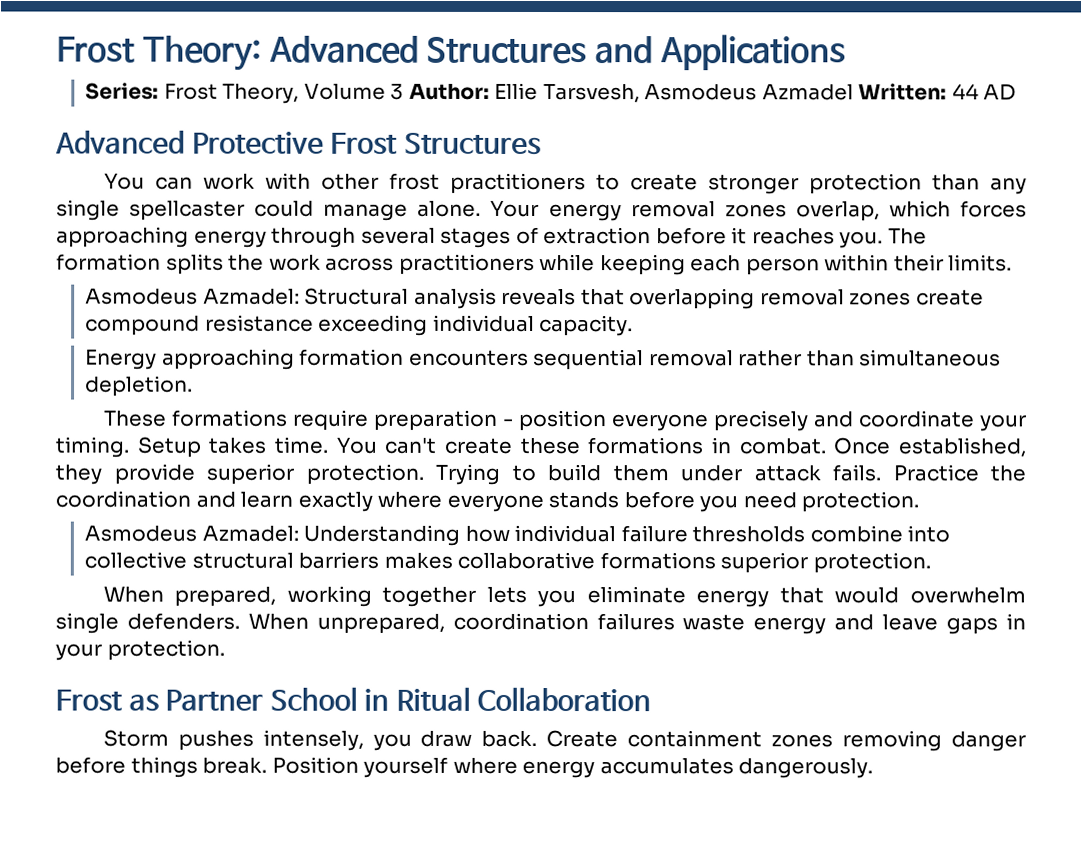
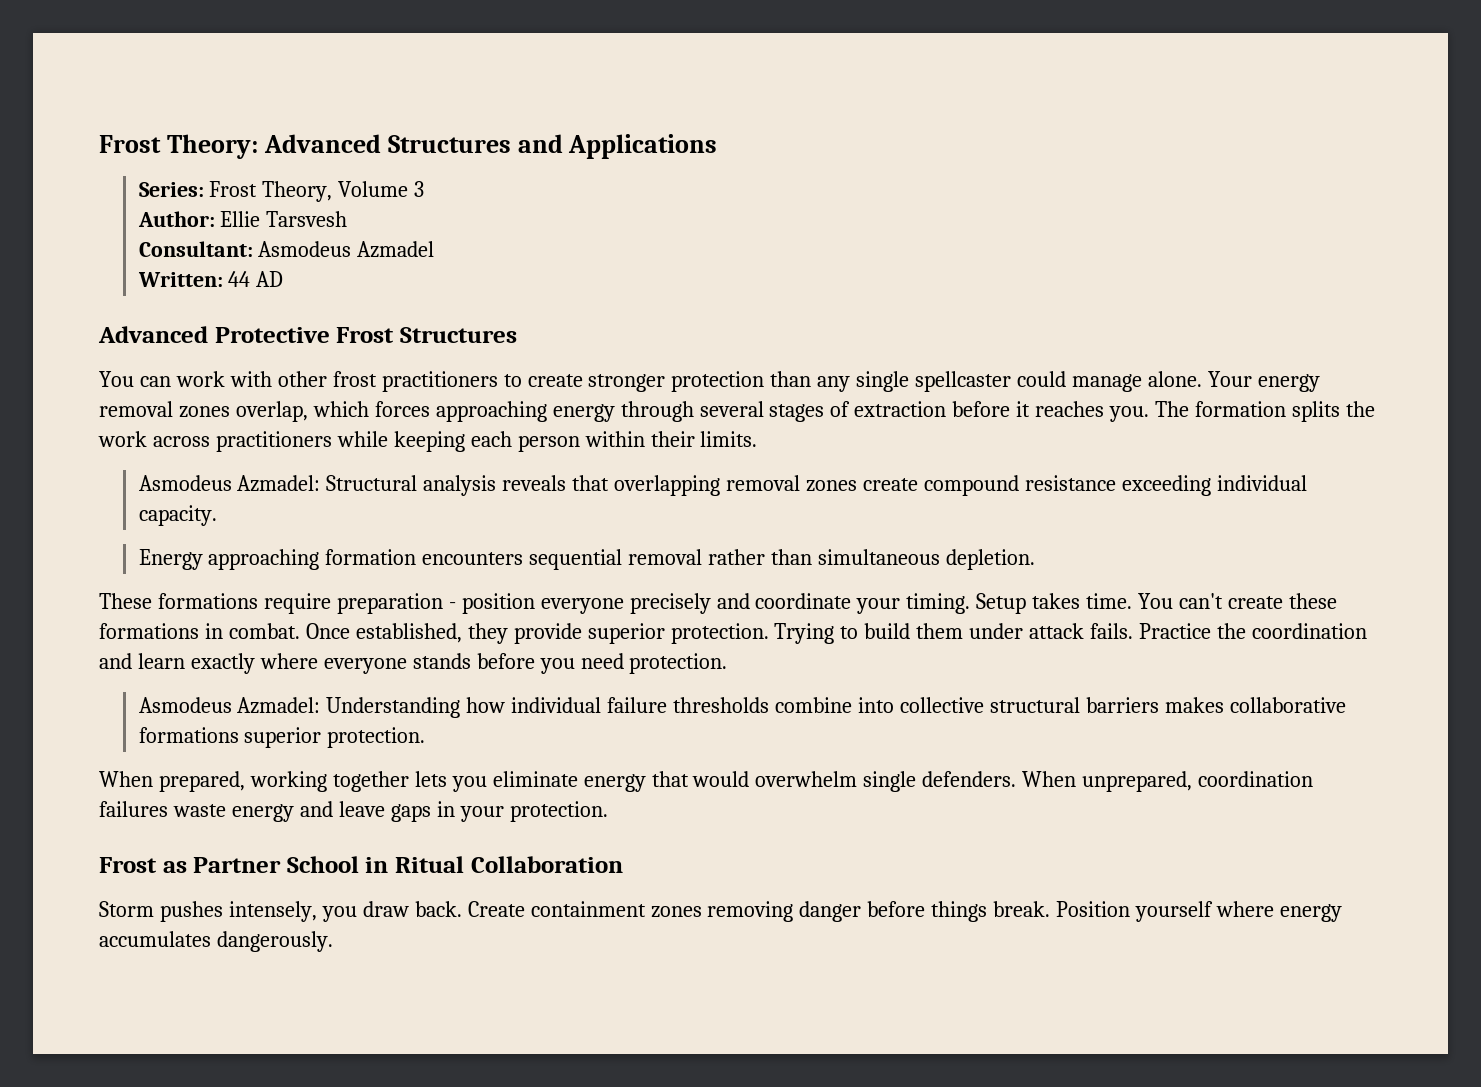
- Series: Frost Theory, Volume 3 Author: Ellie Tarsvesh, Asmodeus Azmadel Written: 44 AD
+ Series: Frost Theory, Volume 3
+ Author: Ellie Tarsvesh
+ Consultant: Asmodeus Azmadel
+ Written: 44 AD

